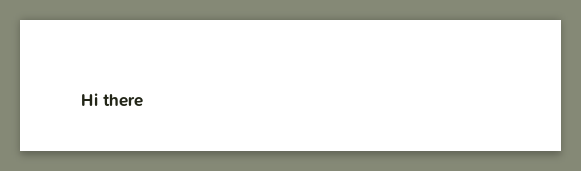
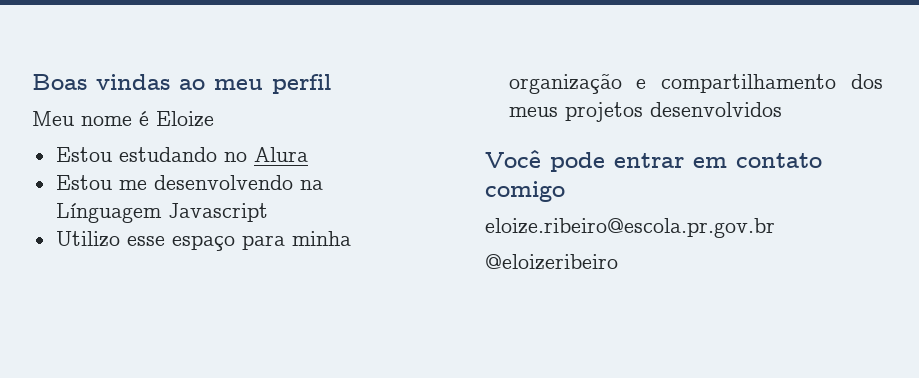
- Hi there
+ Boas vindas ao meu perfil
+ Meu nome é Eloize
+ Estou estudando no Alura
+ Estou me desenvolvendo na Línguagem Javascript
+ Utilizo esse espaço para minha organização e compartilhamento dos meus projetos desenvolvidos
+ Você pode entrar em contato comigo
+ eloize.ribeiro@escola.pr.gov.br
+ @eloizeribeiro

